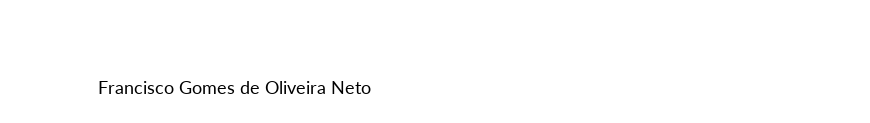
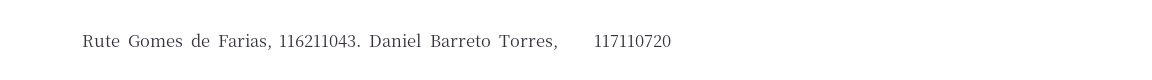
- Francisco Gomes de Oliveira Neto
+ Rute Gomes de Farias, 116211043. Daniel Barreto Torres, 117110720

